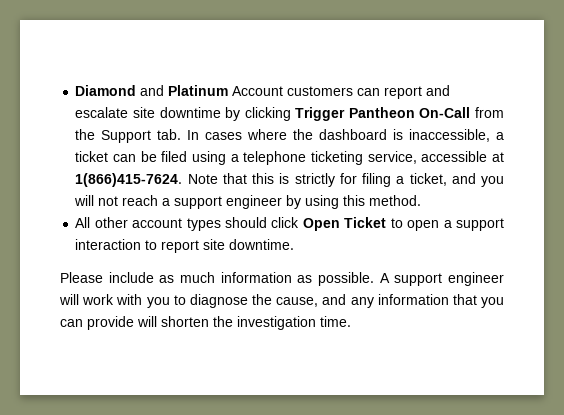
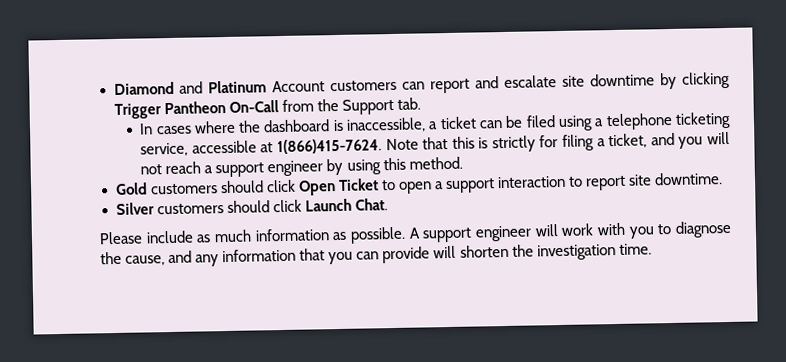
- Diamond and Platinum Account customers can report and escalate site downtime by clicking Trigger Pantheon On-Call from the Support tab. In cases where the dashboard is inaccessible, a ticket can be filed using a telephone ticketing service, accessible at 1(866)415-7624.
+ Diamond and Platinum Account customers can report and escalate site downtime by clicking Trigger Pantheon On-Call from the Support tab.
+ In cases where the dashboard is inaccessible, a ticket can be filed using a telephone ticketing service, accessible at 1(866)415-7624.
- All other account types should click Open Ticket to open a support interaction to report site downtime.
+ Gold customers should click Open Ticket to open a support interaction to report site downtime.
+ Silver customers should click Launch Chat.

